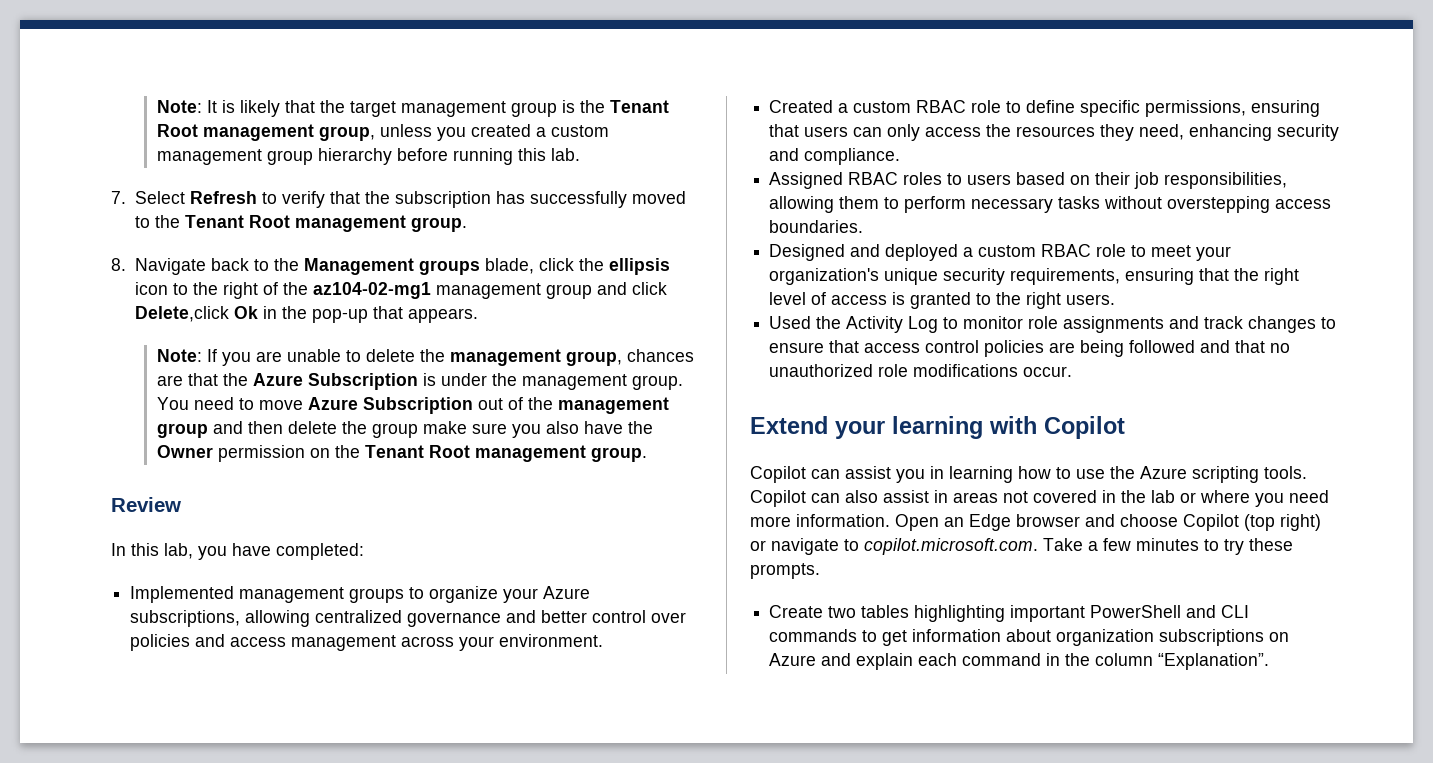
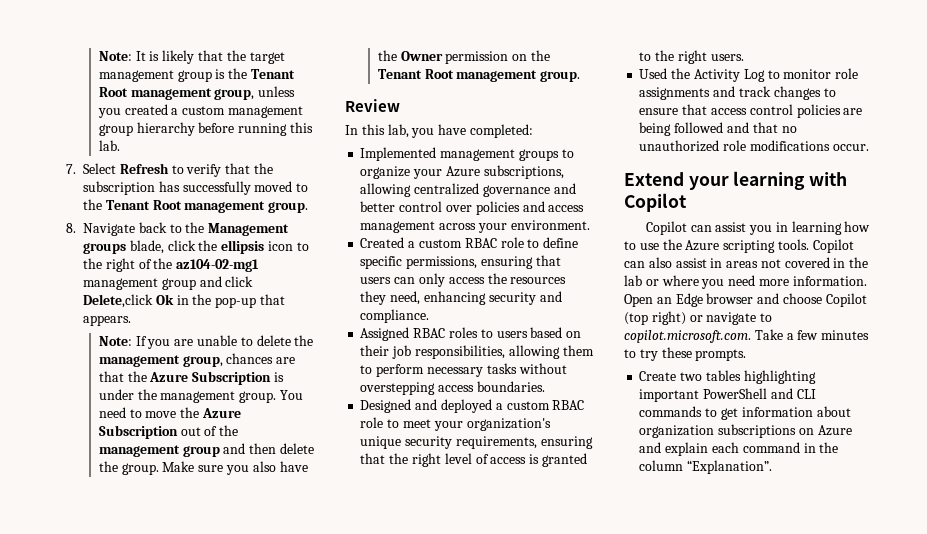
- You need to move Azure Subscription out of the management group and then delete the group make sure you also have the Owner permission on the Tenant Root management group.
+ You need to move the Azure Subscription out of the management group and then delete the group. Make sure you also have the Owner permission on the Tenant Root management group.

